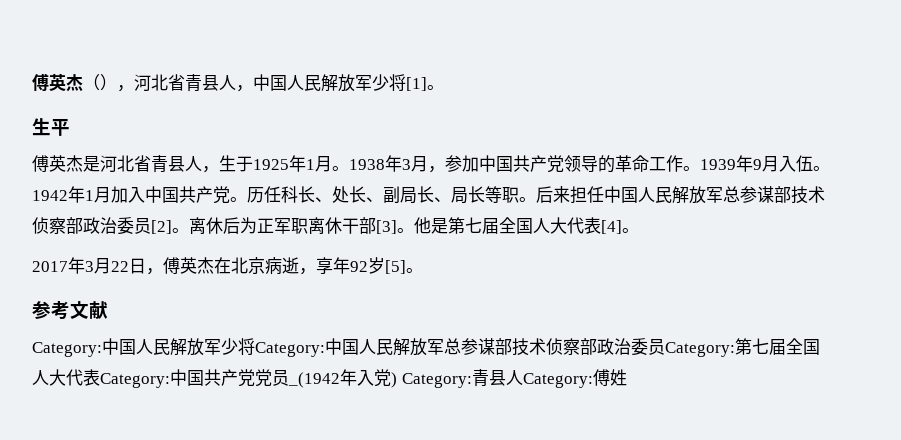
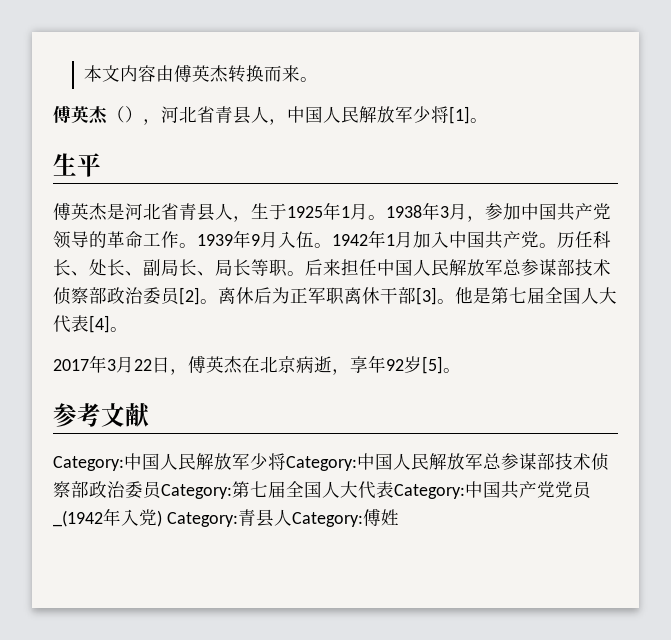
+ 本文内容由傅英杰转换而来。

